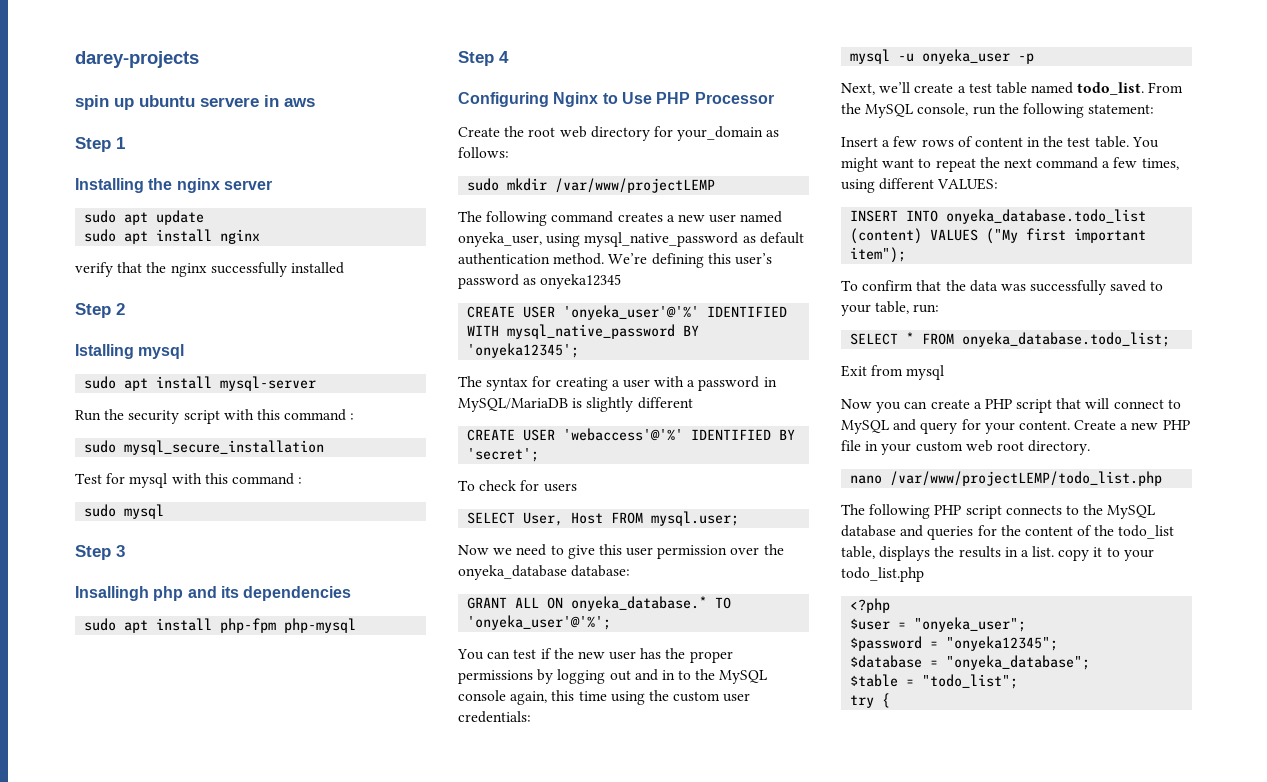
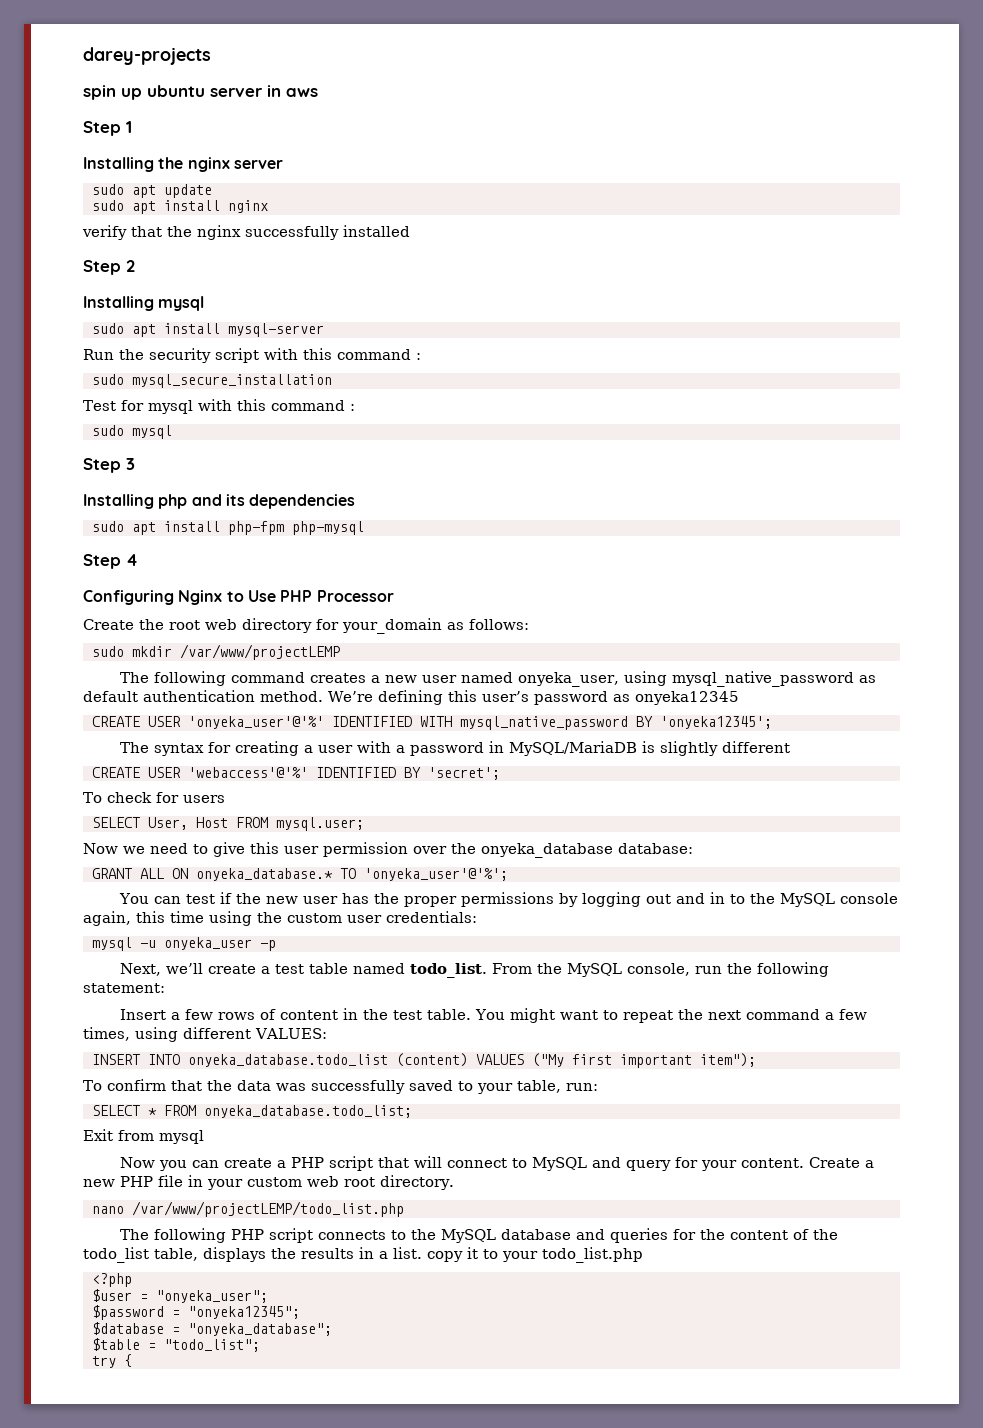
- spin up ubuntu servere in aws
+ spin up ubuntu server in aws
- Istalling mysql
+ Installing mysql
- Insallingh php and its dependencies
+ Installing php and its dependencies

